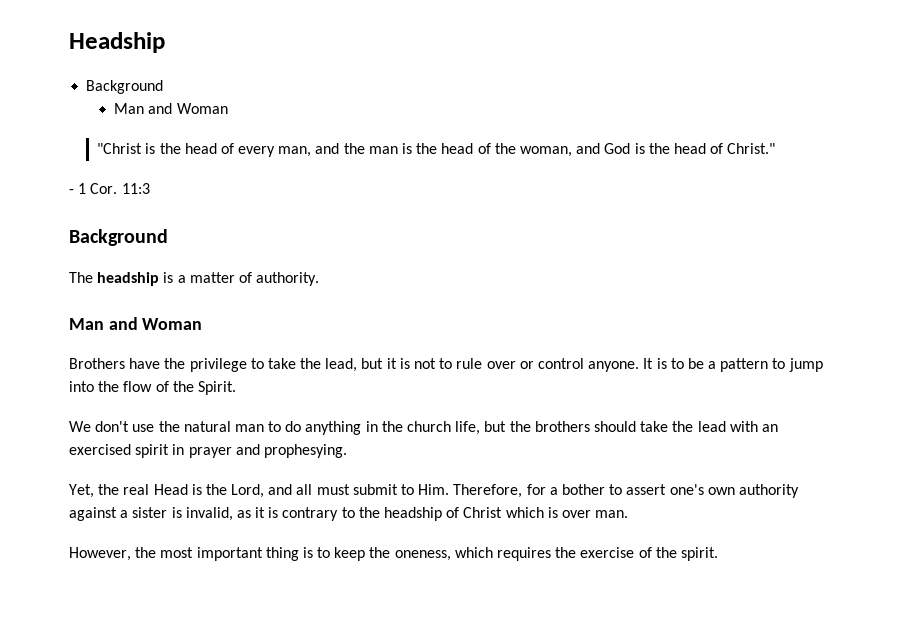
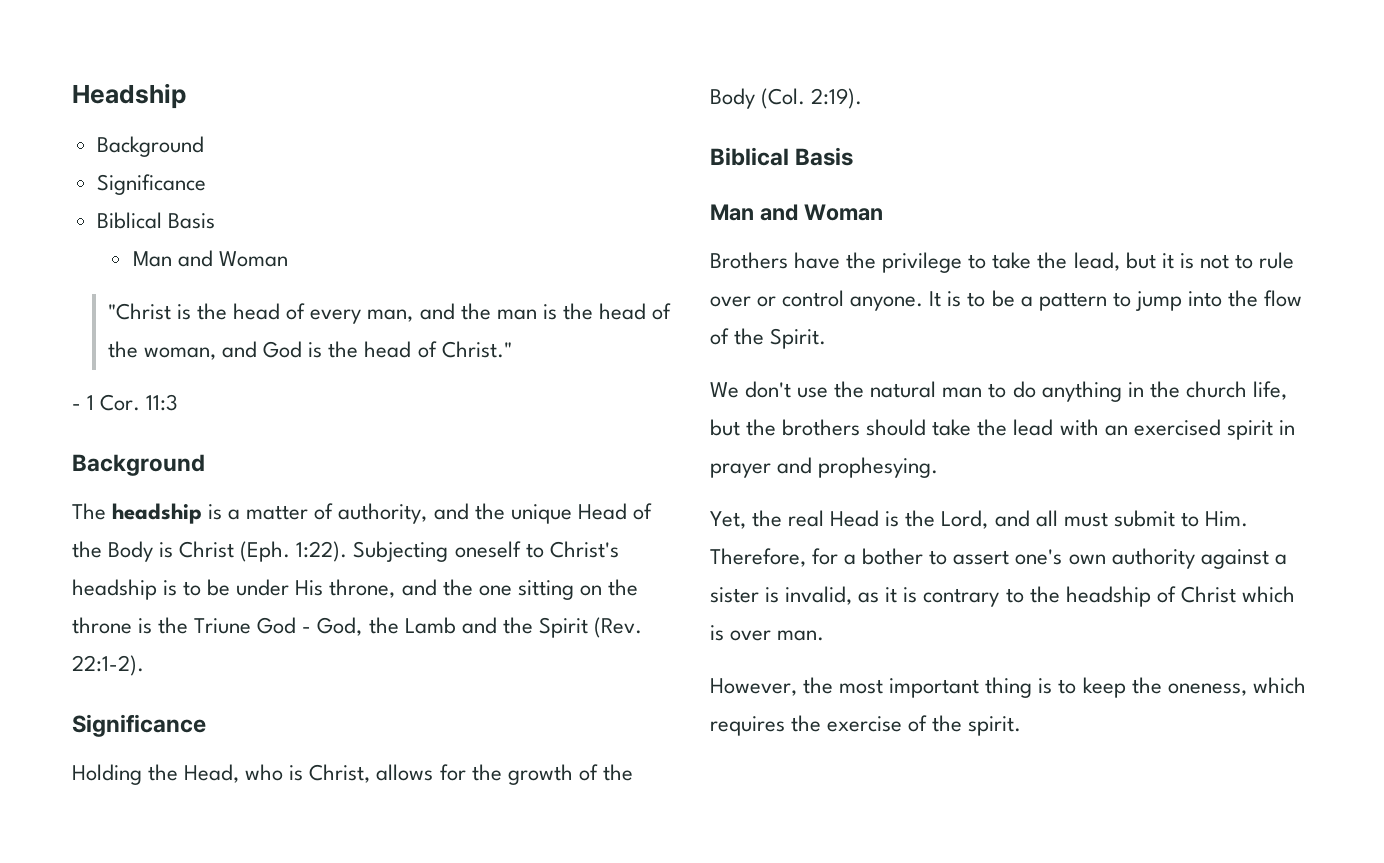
  Headship
  Background
+ Significance
+ Biblical Basis
- The headship is a matter of authority.
+ The headship is a matter of authority, and the unique Head of the Body is Christ (Eph. 1:22). Subjecting oneself to Christ's headship is to be under His throne, and the one sitting on the throne is the Triune God - God, the Lamb and the Spirit (Rev. 22:1-2).
+ Significance
+ Holding the Head, who is Christ, allows for the growth of the Body (Col. 2:19).
+ Biblical Basis

